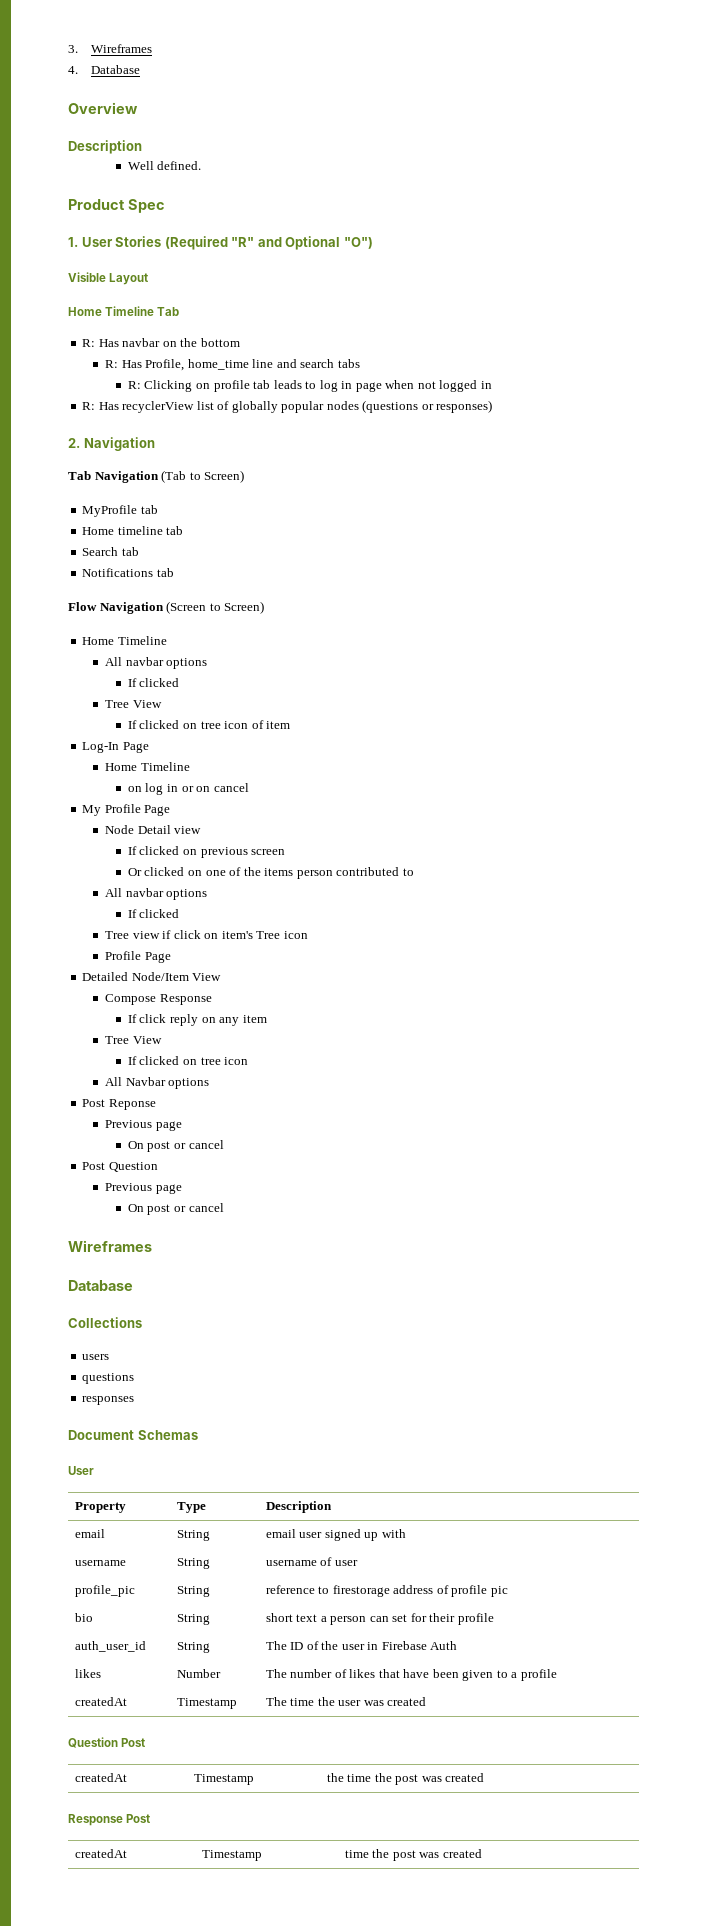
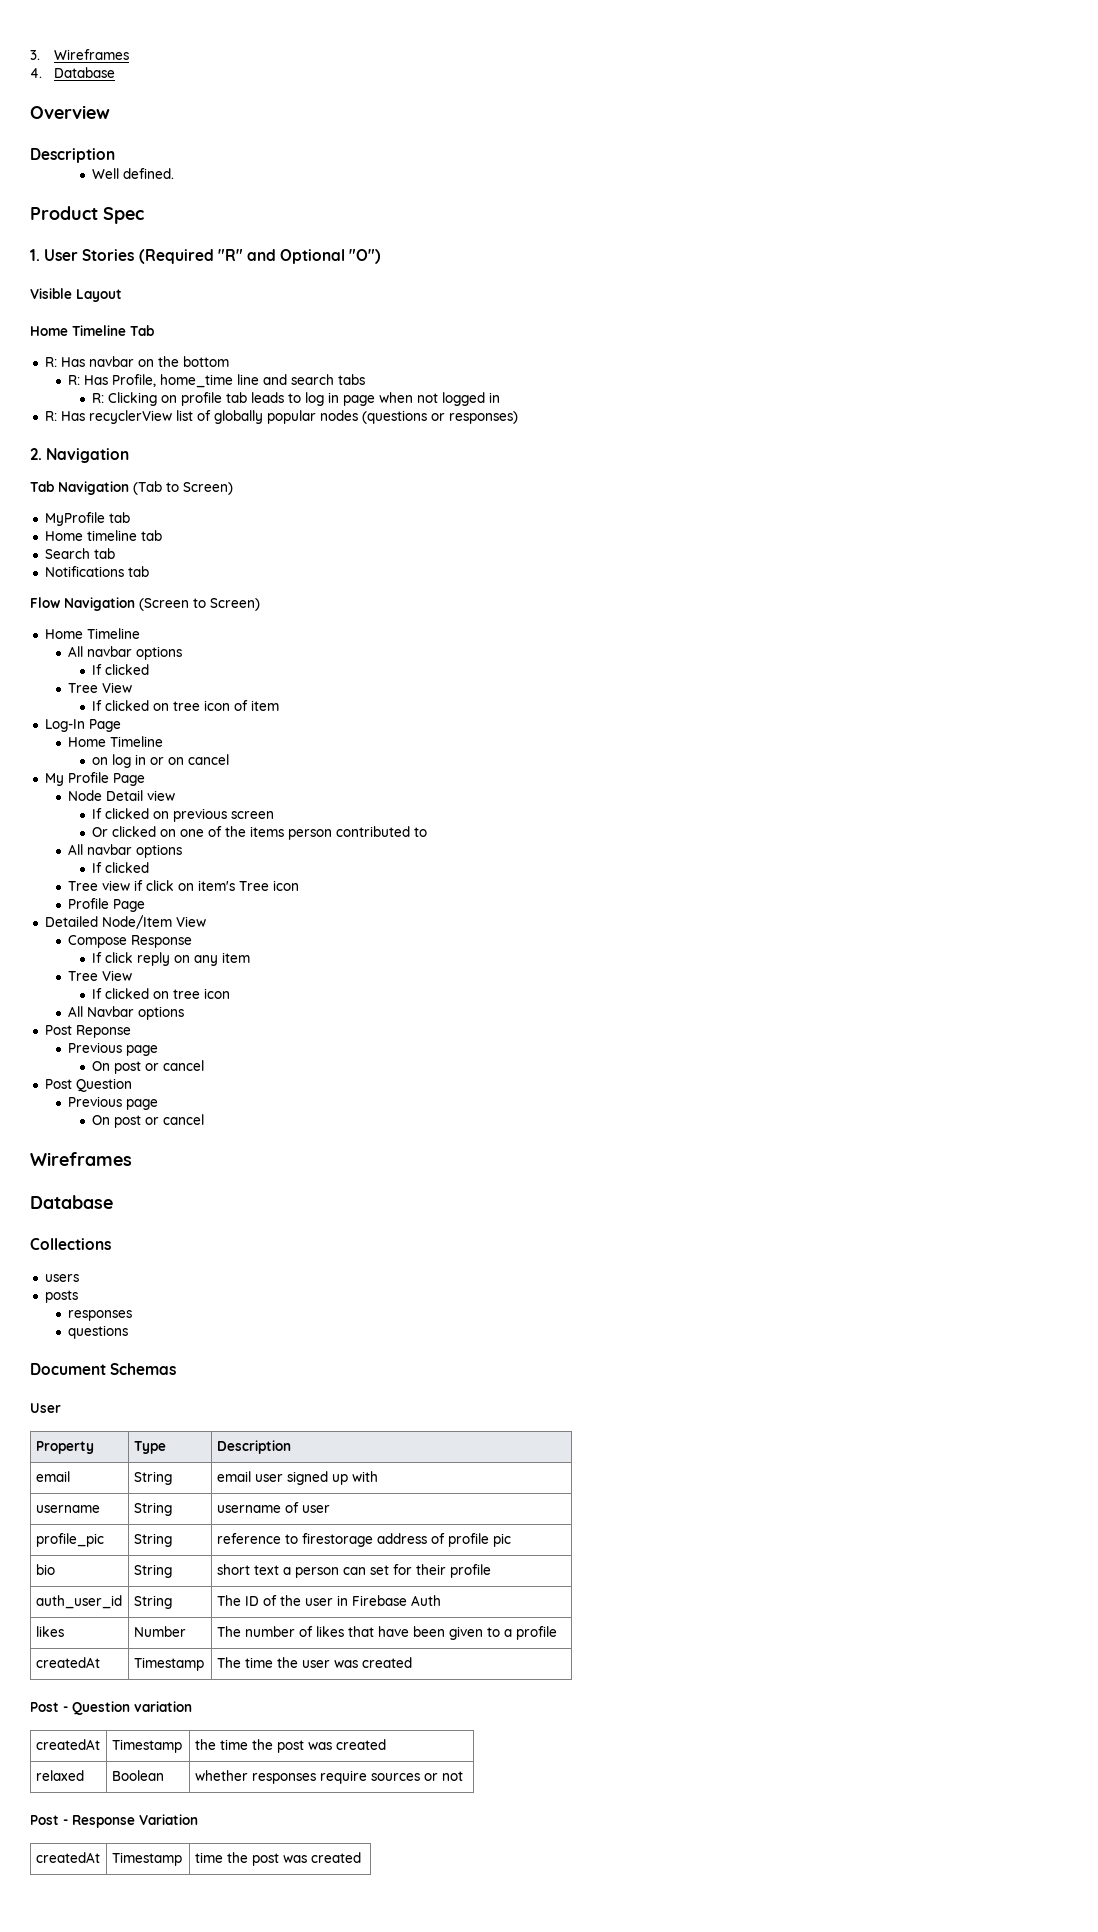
+ posts
+ responses
  questions
- responses
- Question Post
+ Post - Question variation
- Response Post
+ relaxed | Boolean | whether responses require sources or not
+ Post - Response Variation

